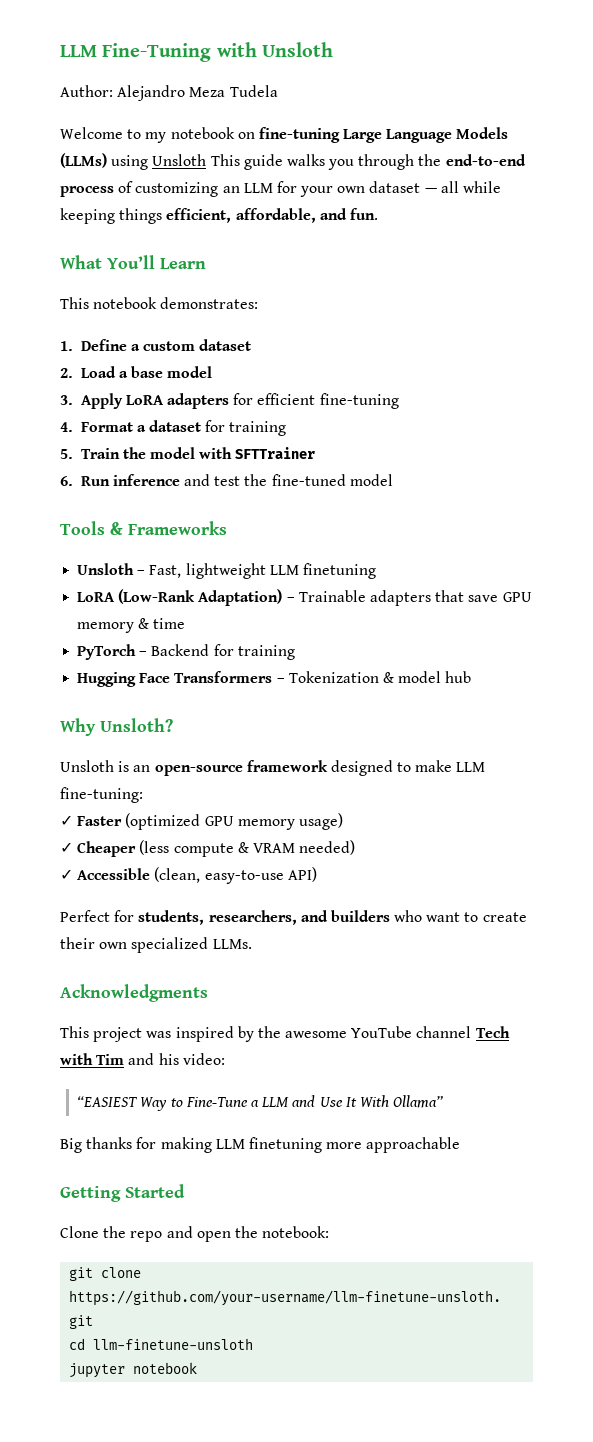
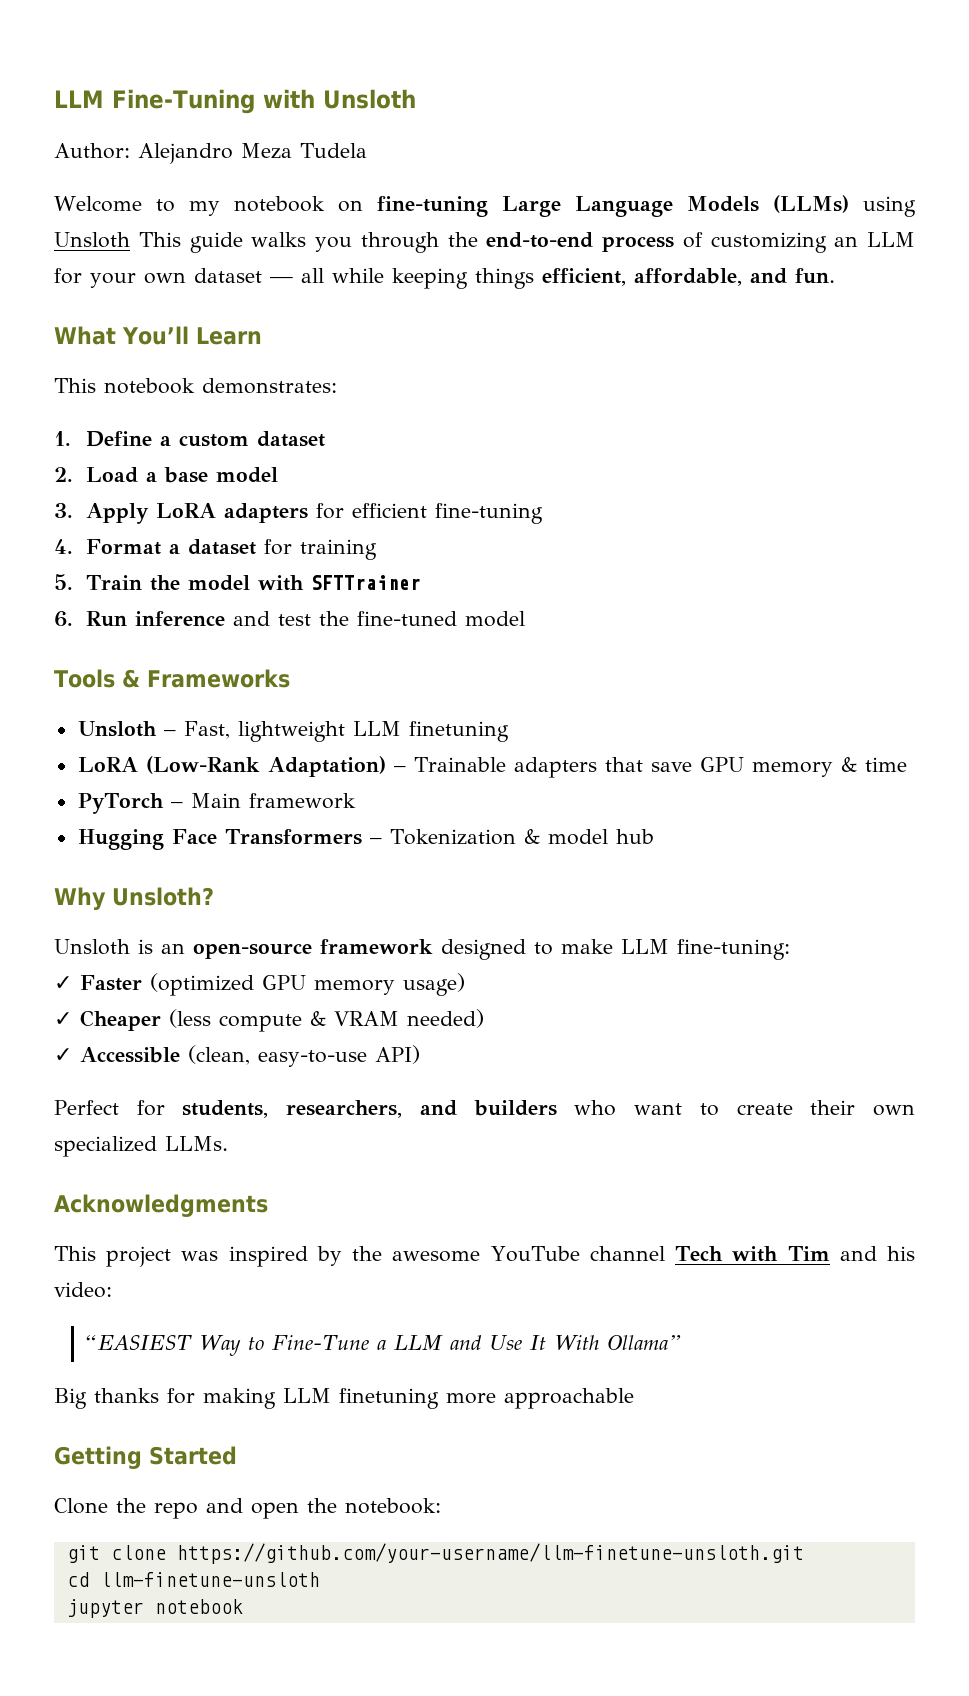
- PyTorch – Backend for training
+ PyTorch – Main framework

